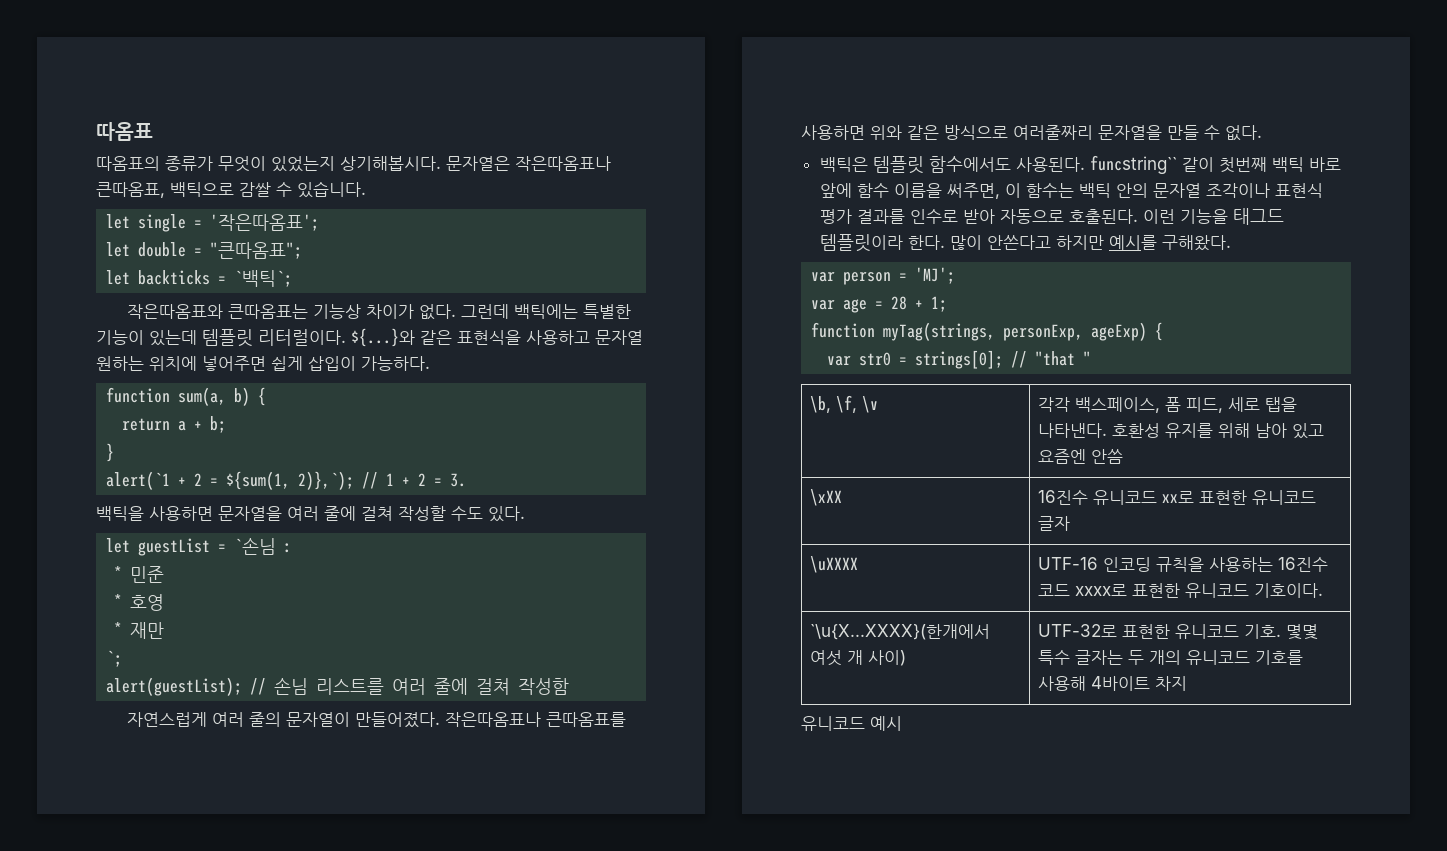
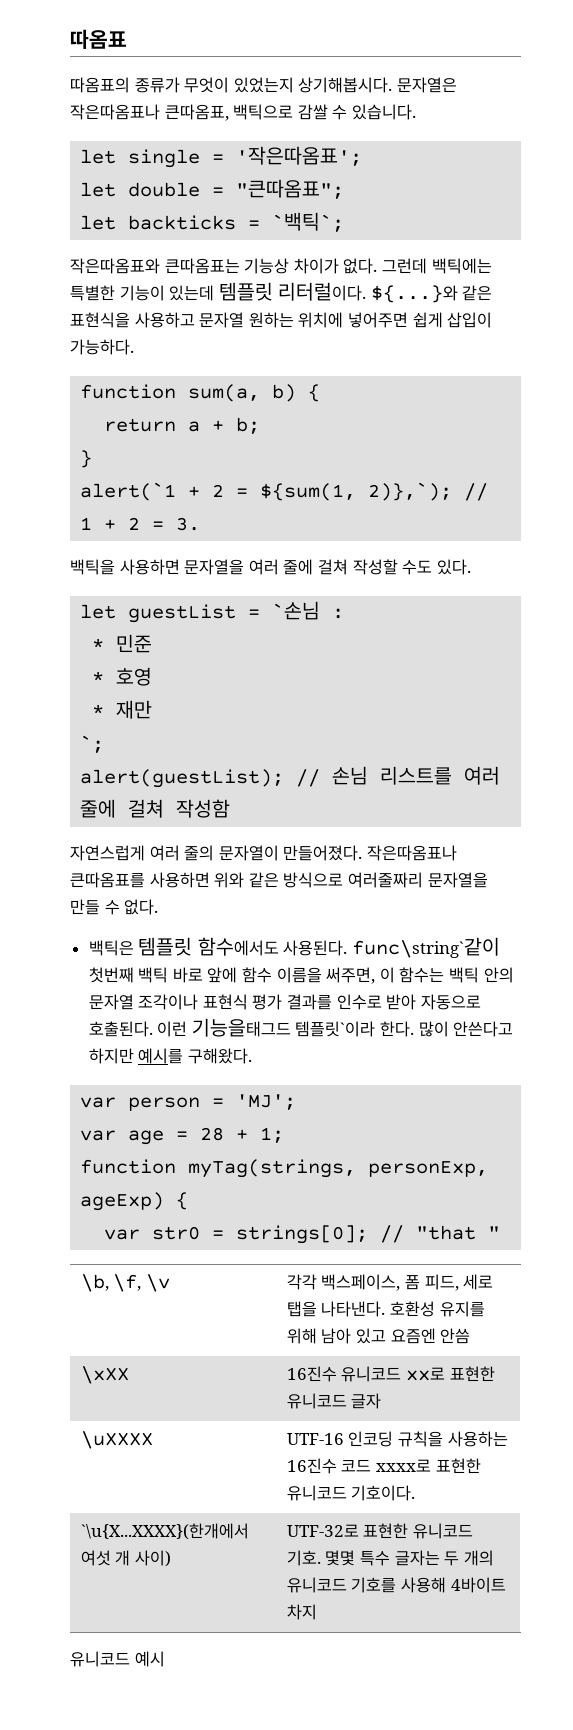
- 백틱은 템플릿 함수에서도 사용된다. funcstring`` 같이 첫번째 백틱 바로 앞에 함수 이름을 써주면, 이 함수는 백틱 안의 문자열 조각이나 표현식 평가 결과를 인수로 받아 자동으로 호출된다.
+ 백틱은 템플릿 함수에서도 사용된다. func\string`같이 첫번째 백틱 바로 앞에 함수 이름을 써주면, 이 함수는 백틱 안의 문자열 조각이나 표현식 평가 결과를 인수로 받아 자동으로 호출된다.
- 이런 기능을 태그드 템플릿이라 한다.
+ 이런 기능을태그드 템플릿`이라 한다.

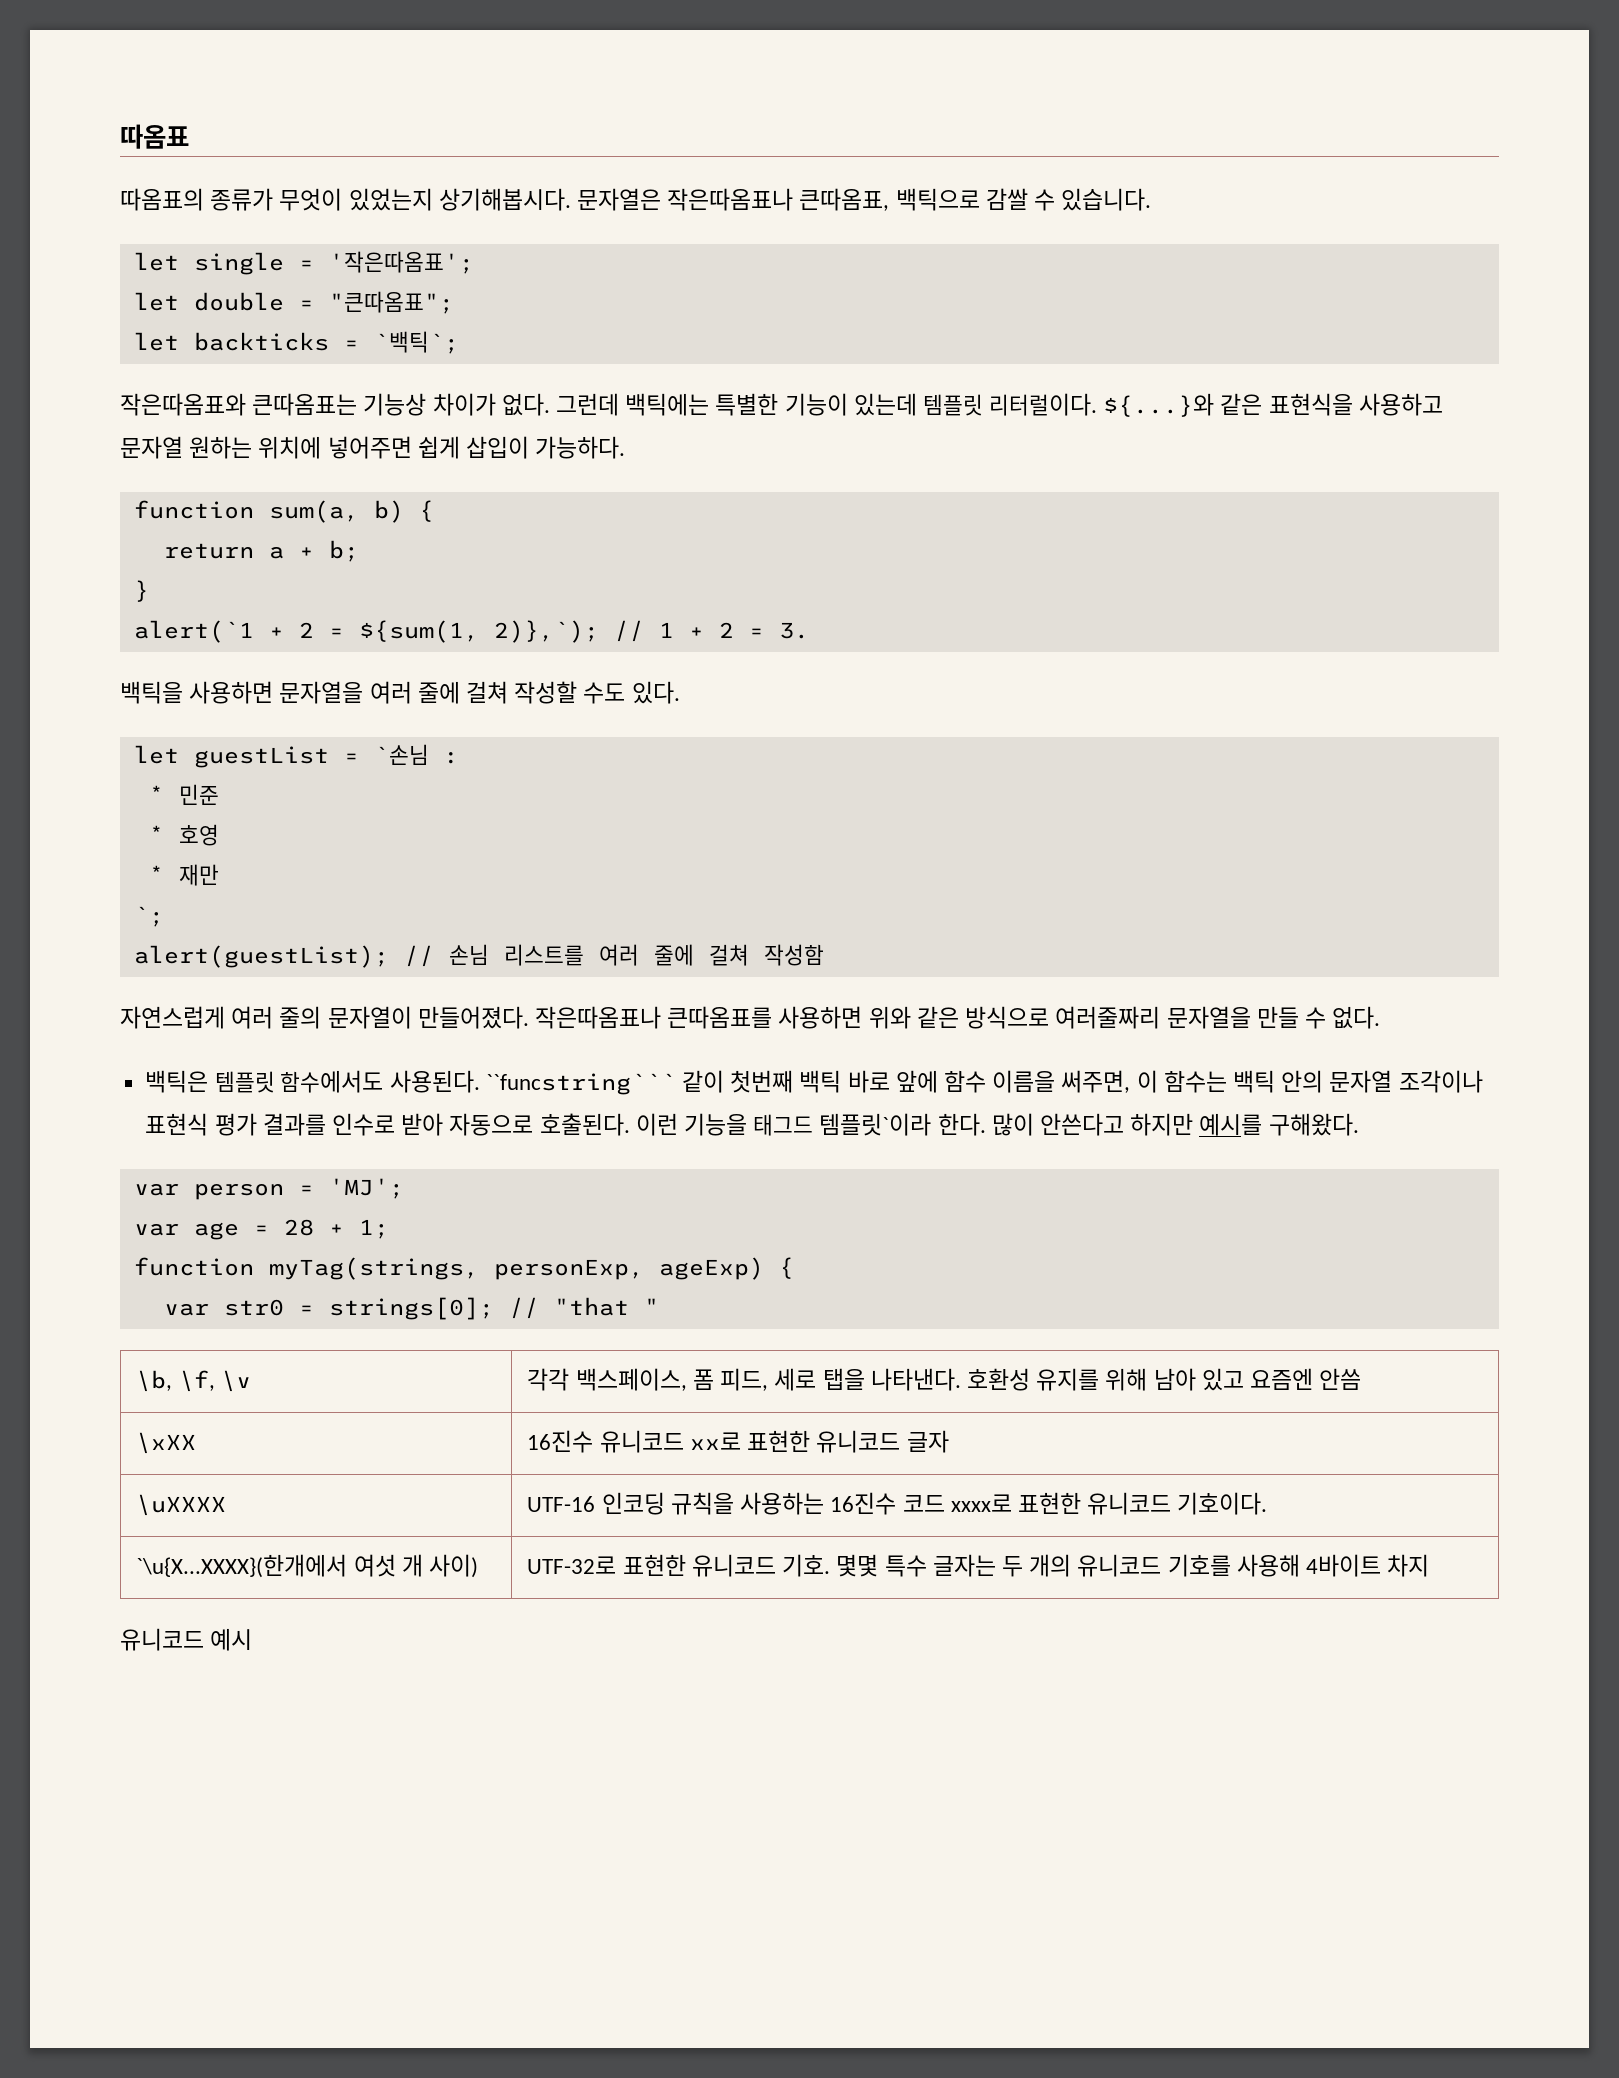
- 백틱은 템플릿 함수에서도 사용된다. func\string`같이 첫번째 백틱 바로 앞에 함수 이름을 써주면, 이 함수는 백틱 안의 문자열 조각이나 표현식 평가 결과를 인수로 받아 자동으로 호출된다.
+ 백틱은 템플릿 함수에서도 사용된다. ``funcstring``` 같이 첫번째 백틱 바로 앞에 함수 이름을 써주면, 이 함수는 백틱 안의 문자열 조각이나 표현식 평가 결과를 인수로 받아 자동으로 호출된다.
- 이런 기능을태그드 템플릿`이라 한다.
+ 이런 기능을 태그드 템플릿`이라 한다.

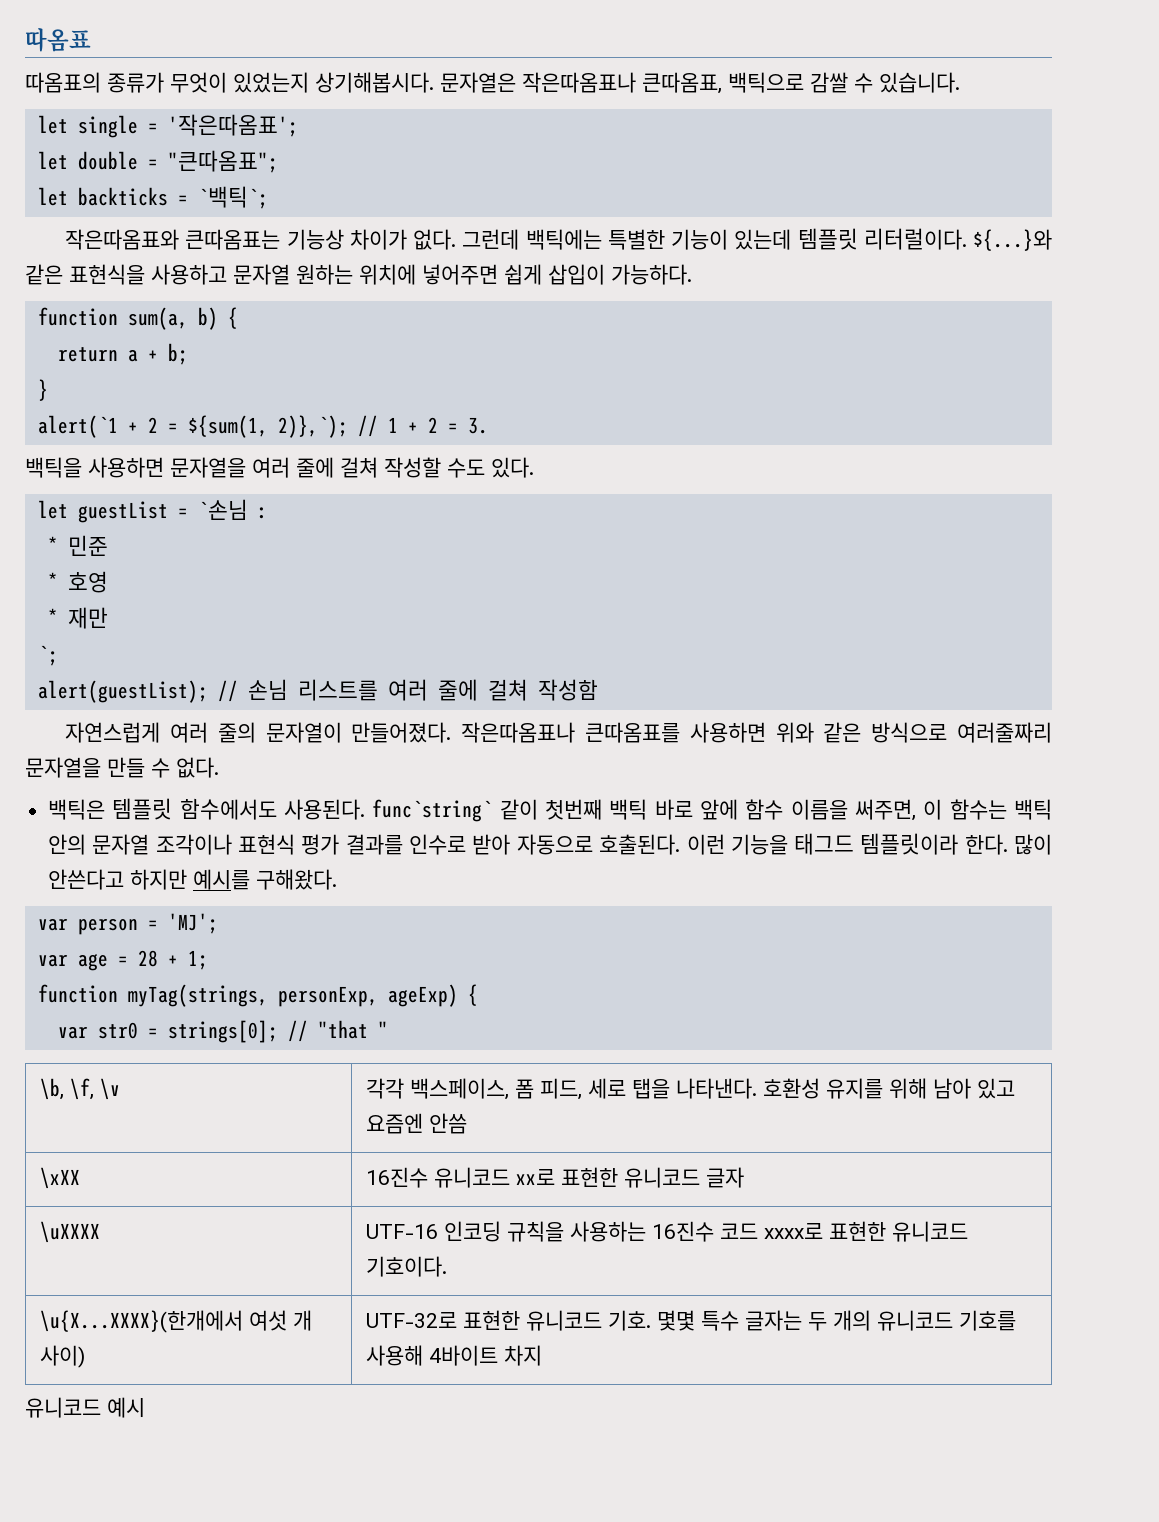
- 백틱은 템플릿 함수에서도 사용된다. ``funcstring``` 같이 첫번째 백틱 바로 앞에 함수 이름을 써주면, 이 함수는 백틱 안의 문자열 조각이나 표현식 평가 결과를 인수로 받아 자동으로 호출된다.
+ 백틱은 템플릿 함수에서도 사용된다. func`string` 같이 첫번째 백틱 바로 앞에 함수 이름을 써주면, 이 함수는 백틱 안의 문자열 조각이나 표현식 평가 결과를 인수로 받아 자동으로 호출된다.
- 이런 기능을 태그드 템플릿`이라 한다.
+ 이런 기능을 태그드 템플릿이라 한다.
- `\u{X...XXXX}(한개에서 여섯 개 사이) | UTF-32로 표현한 유니코드 기호. 몇몇 특수 글자는 두 개의 유니코드 기호를 사용해 4바이트 차지
+ \u{X...XXXX}(한개에서 여섯 개 사이) | UTF-32로 표현한 유니코드 기호. 몇몇 특수 글자는 두 개의 유니코드 기호를 사용해 4바이트 차지

